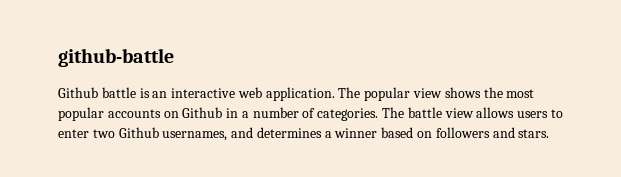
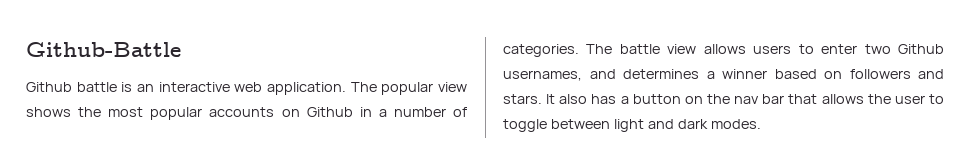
- github-battle
+ Github-Battle
+ It also has a button on the nav bar that allows the user to toggle between light and dark modes.

